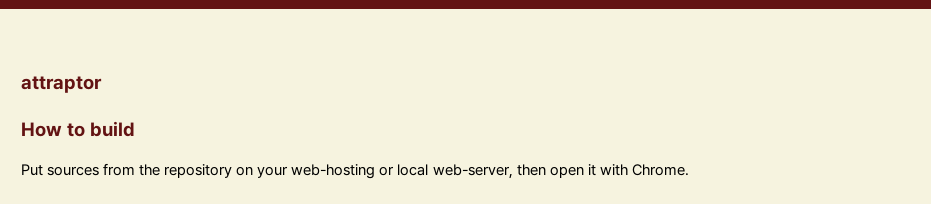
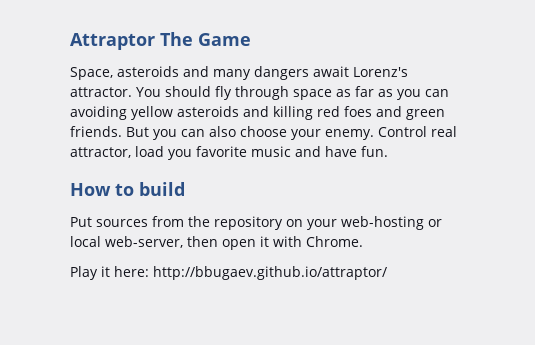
- attraptor
+ Attraptor The Game
+ Space, asteroids and many dangers await Lorenz's attractor. You should fly through space as far as you can avoiding yellow asteroids and killing red foes and green friends. But you can also choose your enemy. Control real attractor, load you favorite music and have fun.
+ Play it here: http://bbugaev.github.io/attraptor/

